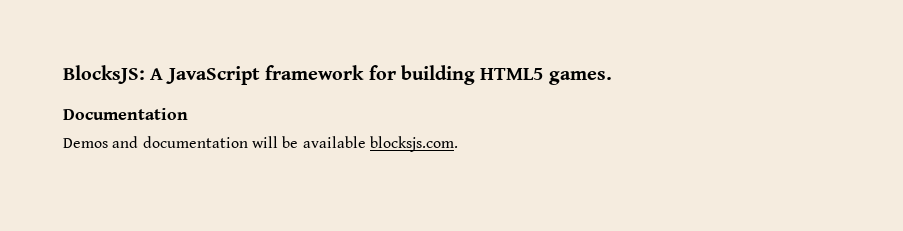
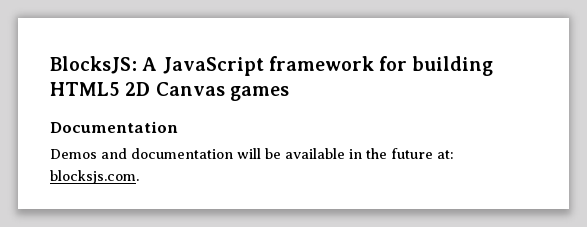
- BlocksJS: A JavaScript framework for building HTML5 games.
+ BlocksJS: A JavaScript framework for building HTML5 2D Canvas games
- Demos and documentation will be available blocksjs.com.
+ Demos and documentation will be available in the future at: blocksjs.com.

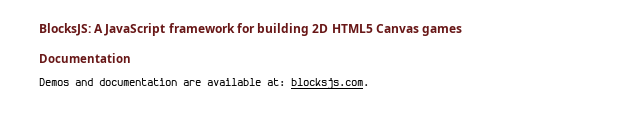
- BlocksJS: A JavaScript framework for building HTML5 2D Canvas games
+ BlocksJS: A JavaScript framework for building 2D HTML5 Canvas games
- Demos and documentation will be available in the future at: blocksjs.com.
+ Demos and documentation are available at: blocksjs.com.

